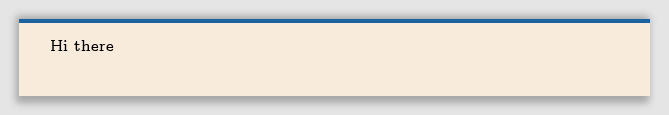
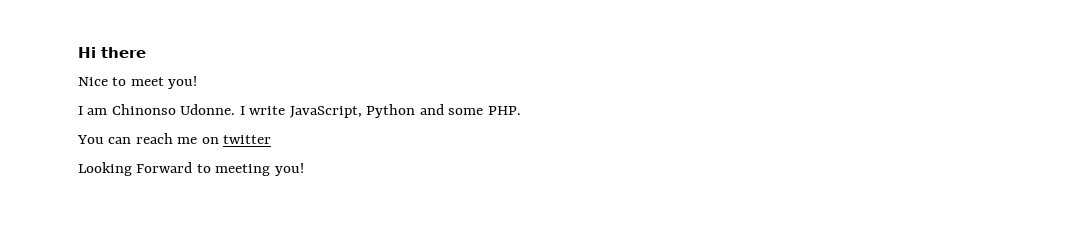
+ Nice to meet you!
+ I am Chinonso Udonne. I write JavaScript, Python and some PHP.
+ You can reach me on twitter
+ Looking Forward to meeting you!

